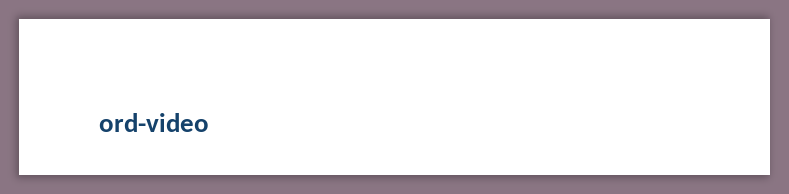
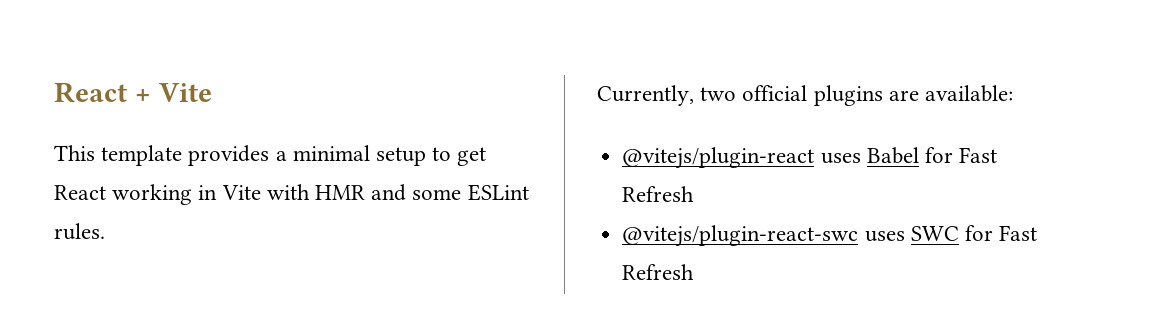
- ord-video
+ React + Vite
+ This template provides a minimal setup to get React working in Vite with HMR and some ESLint rules.
+ Currently, two official plugins are available:
+ @vitejs/plugin-react uses Babel for Fast Refresh
+ @vitejs/plugin-react-swc uses SWC for Fast Refresh

